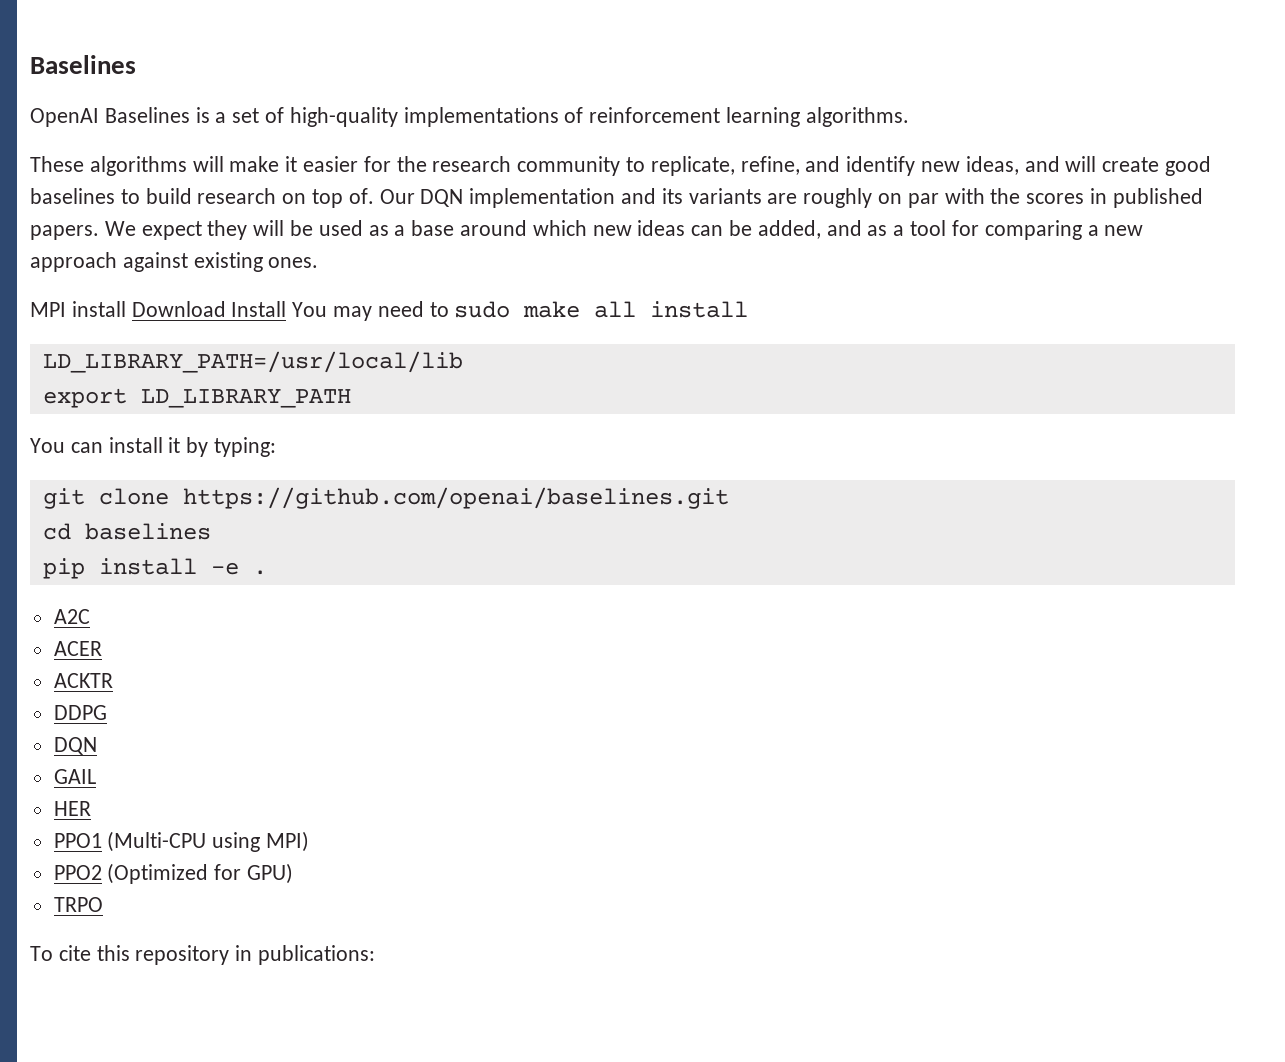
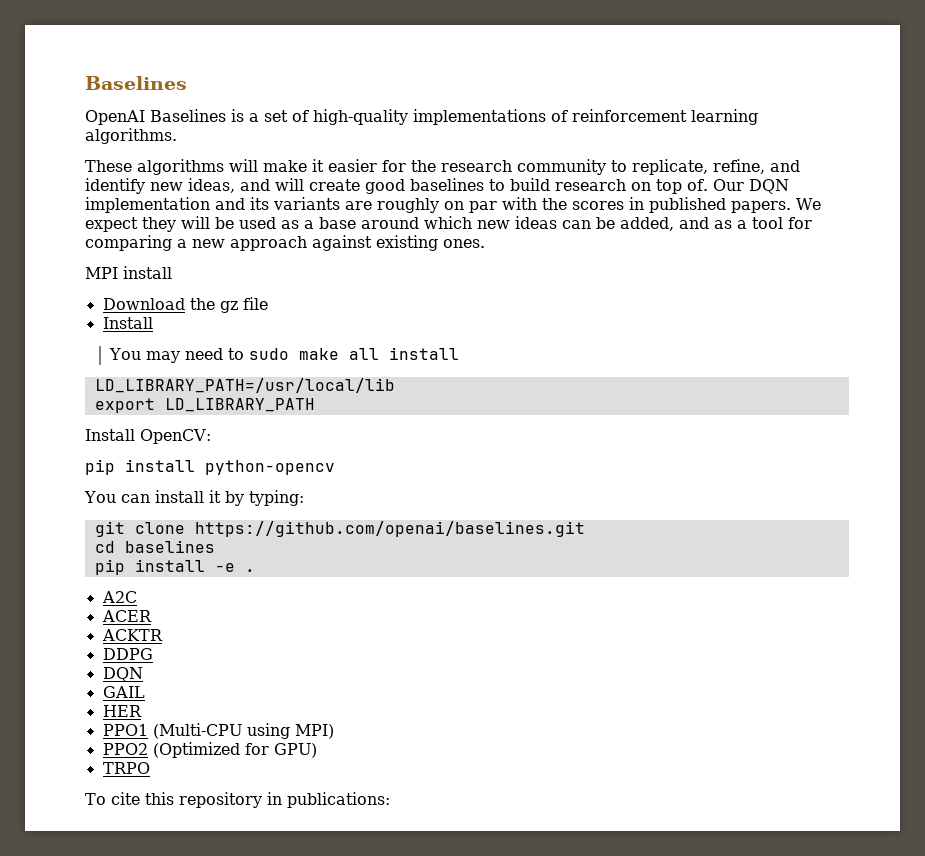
- MPI install Download Install You may need to sudo make all install
+ MPI install
+ Download the gz file
+ Install
+ You may need to sudo make all install
+ Install OpenCV:
+ pip install python-opencv

